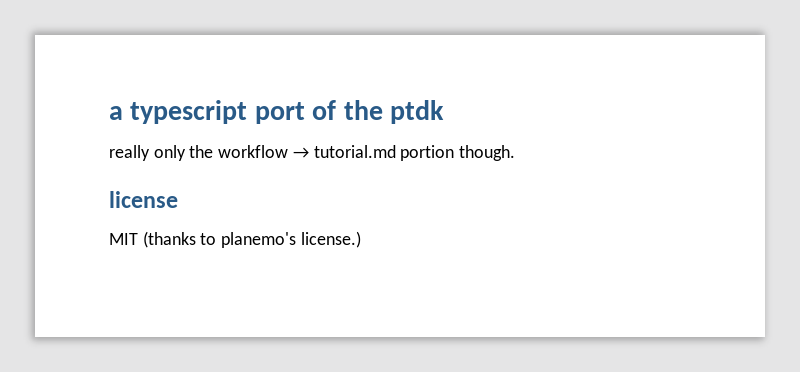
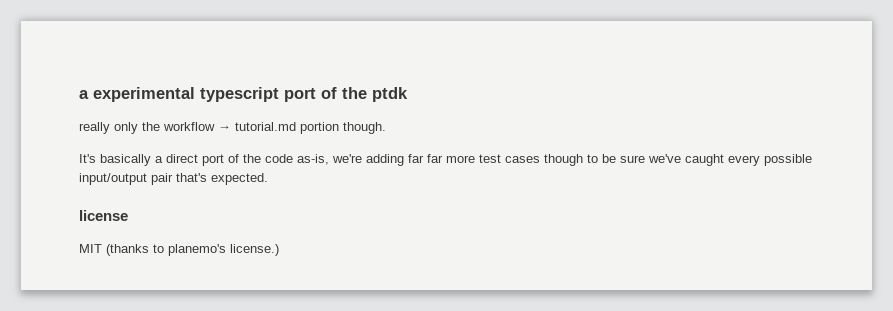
- a typescript port of the ptdk
+ a experimental typescript port of the ptdk
+ It's basically a direct port of the code as-is, we're adding far far more test cases though to be sure we've caught every possible input/output pair that's expected.

